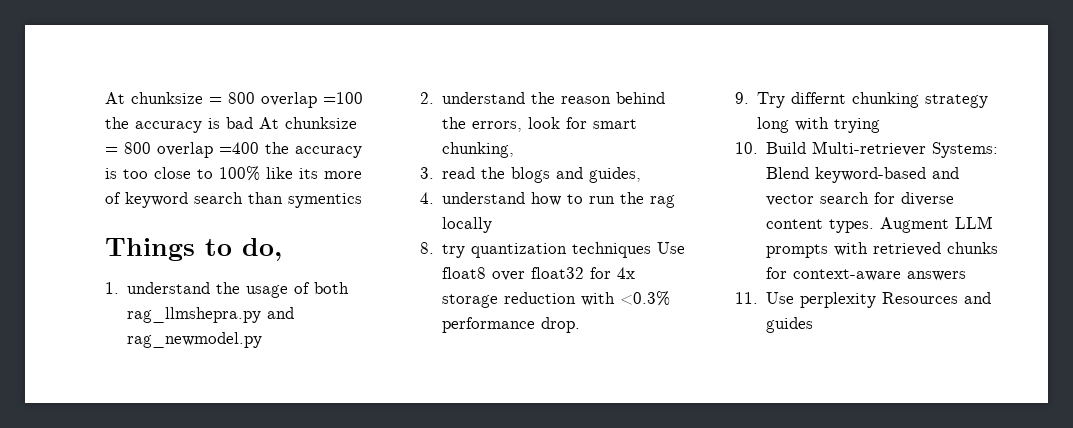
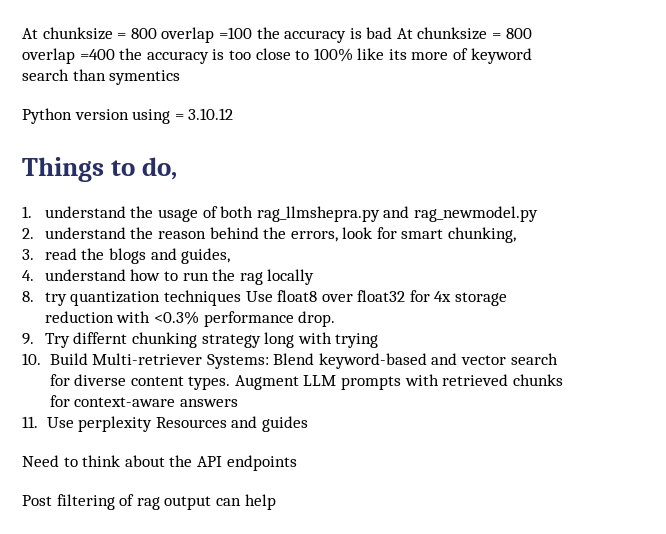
+ Python version using = 3.10.12
+ Need to think about the API endpoints
+ Post filtering of rag output can help

